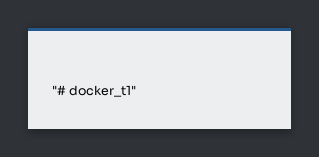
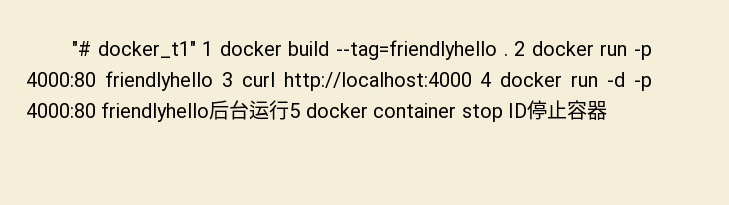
- "# docker_t1"
+ "# docker_t1" 1 docker build --tag=friendlyhello . 2 docker run -p 4000:80 friendlyhello 3 curl http://localhost:4000 4 docker run -d -p 4000:80 friendlyhello后台运行5 docker container stop ID停止容器

